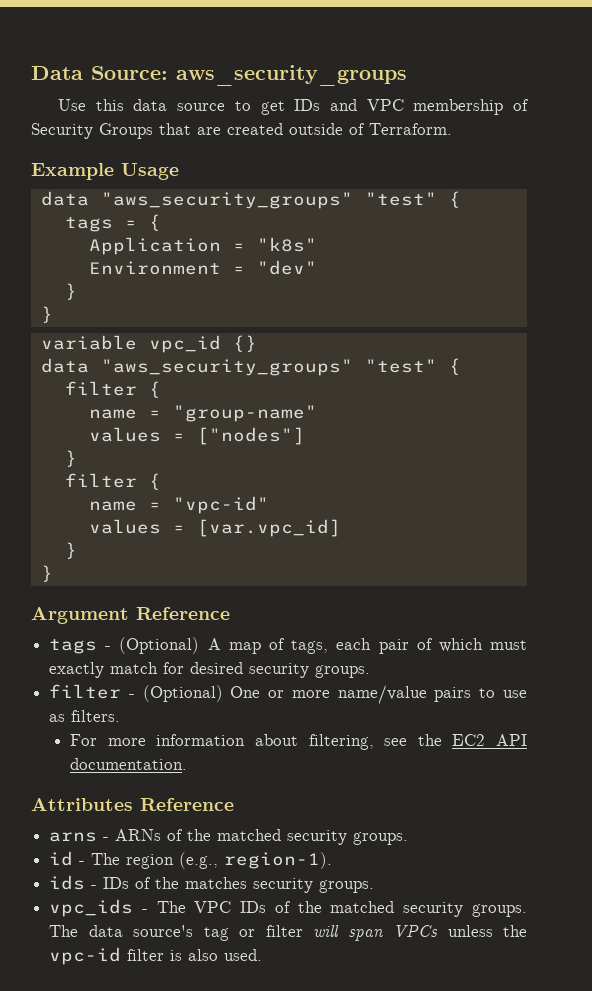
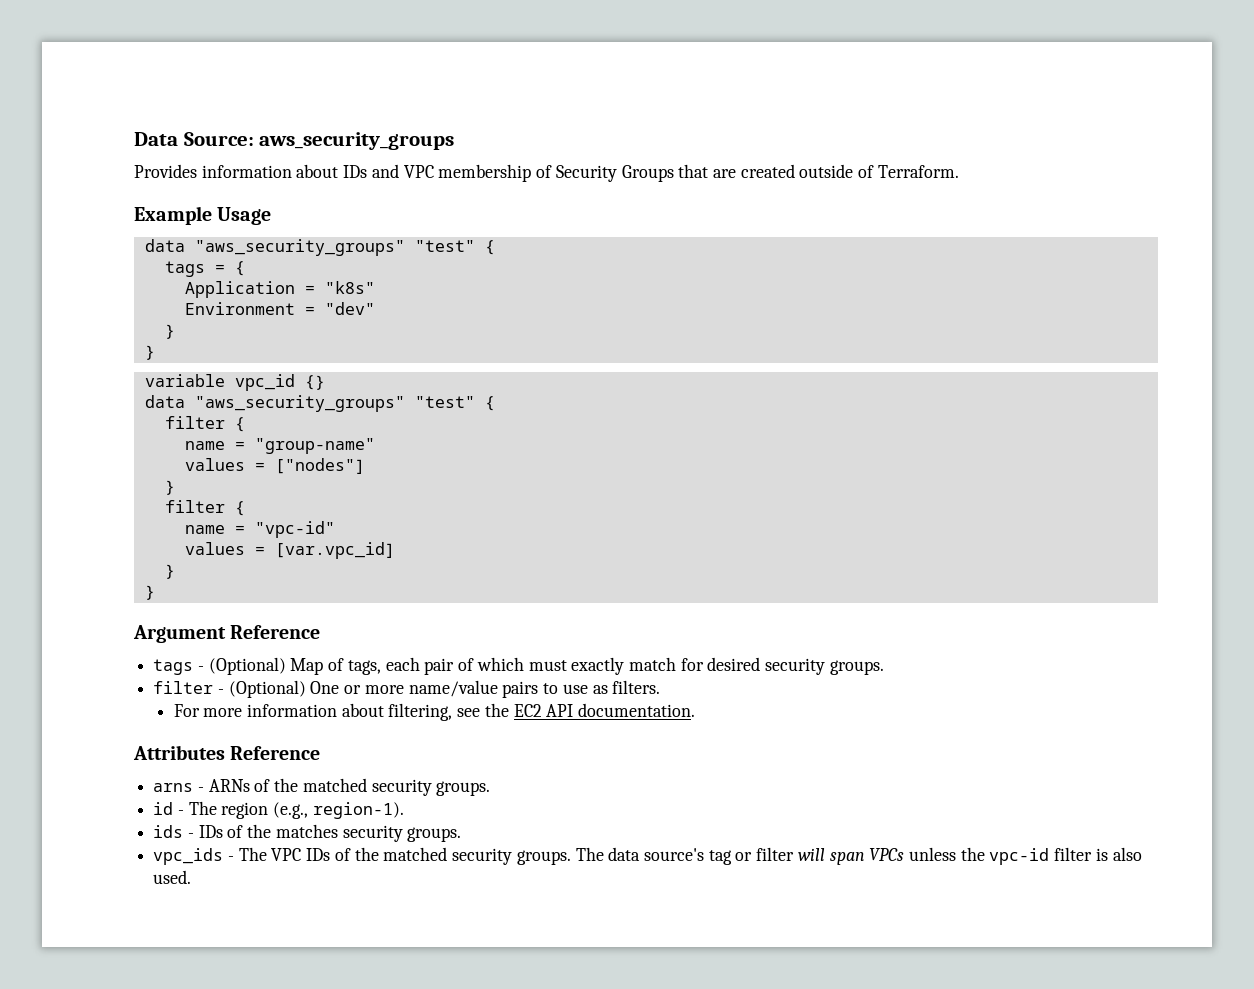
- Use this data source to get IDs and VPC membership of Security Groups that are created outside of Terraform.
+ Provides information about IDs and VPC membership of Security Groups that are created outside of Terraform.
- tags - (Optional) A map of tags, each pair of which must exactly match for desired security groups.
+ tags - (Optional) Map of tags, each pair of which must exactly match for desired security groups.

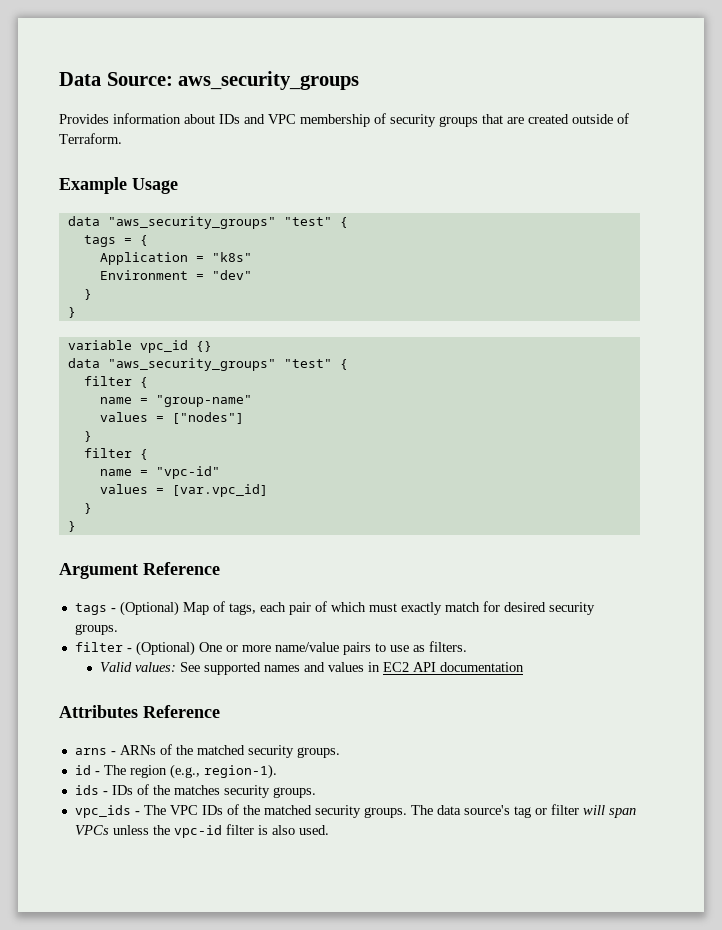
- Provides information about IDs and VPC membership of Security Groups that are created outside of Terraform.
+ Provides information about IDs and VPC membership of security groups that are created outside of Terraform.
- For more information about filtering, see the EC2 API documentation.
+ Valid values: See supported names and values in EC2 API documentation

